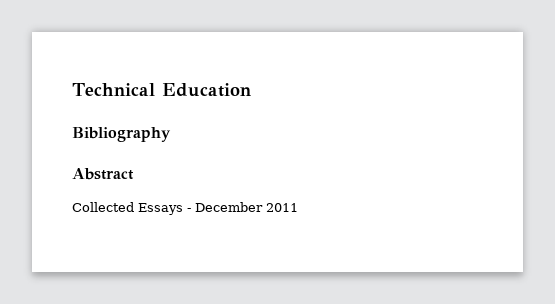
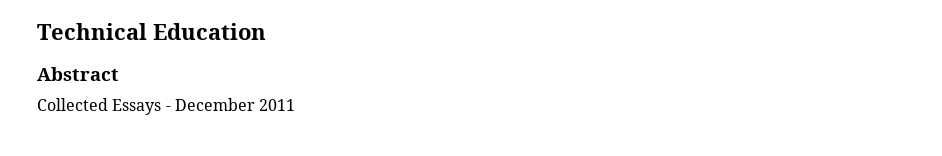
- Bibliography

